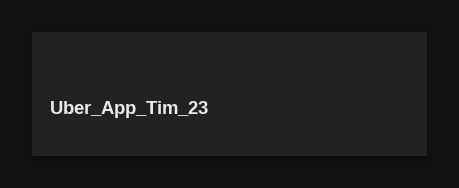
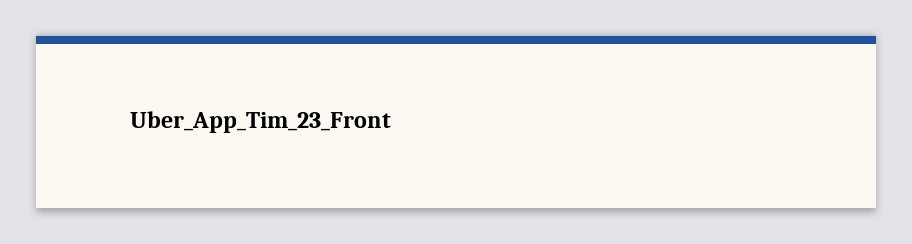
- Uber_App_Tim_23
+ Uber_App_Tim_23_Front

